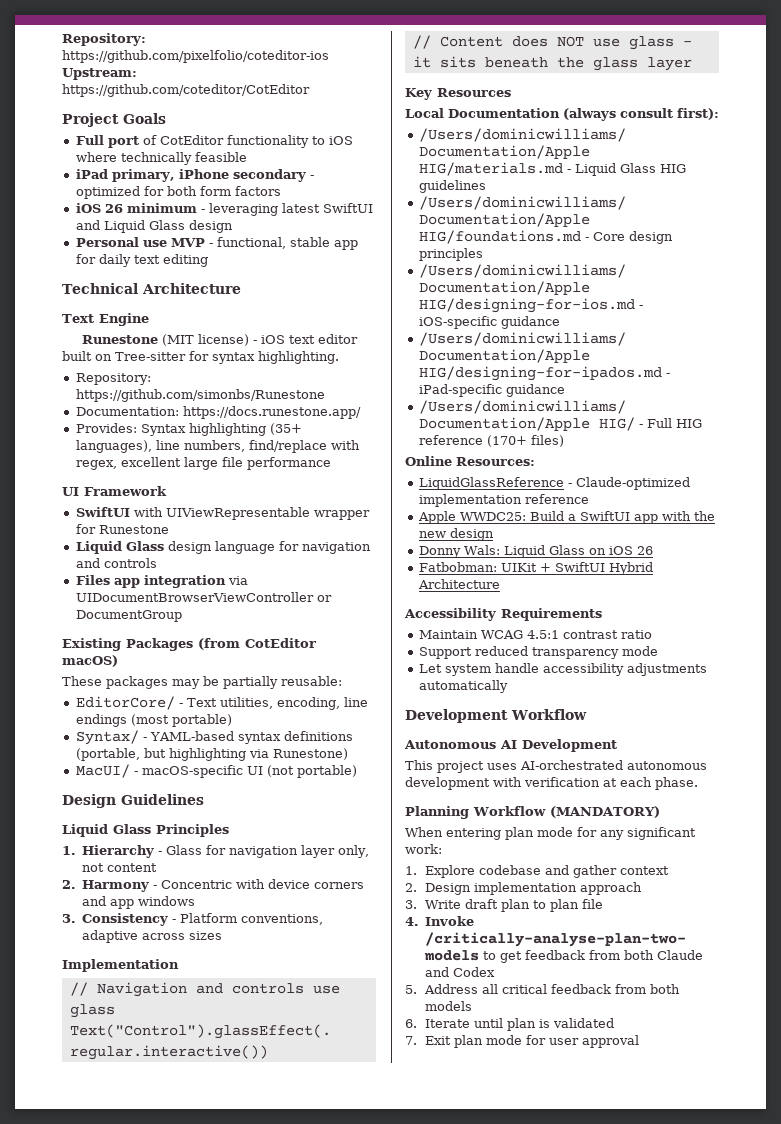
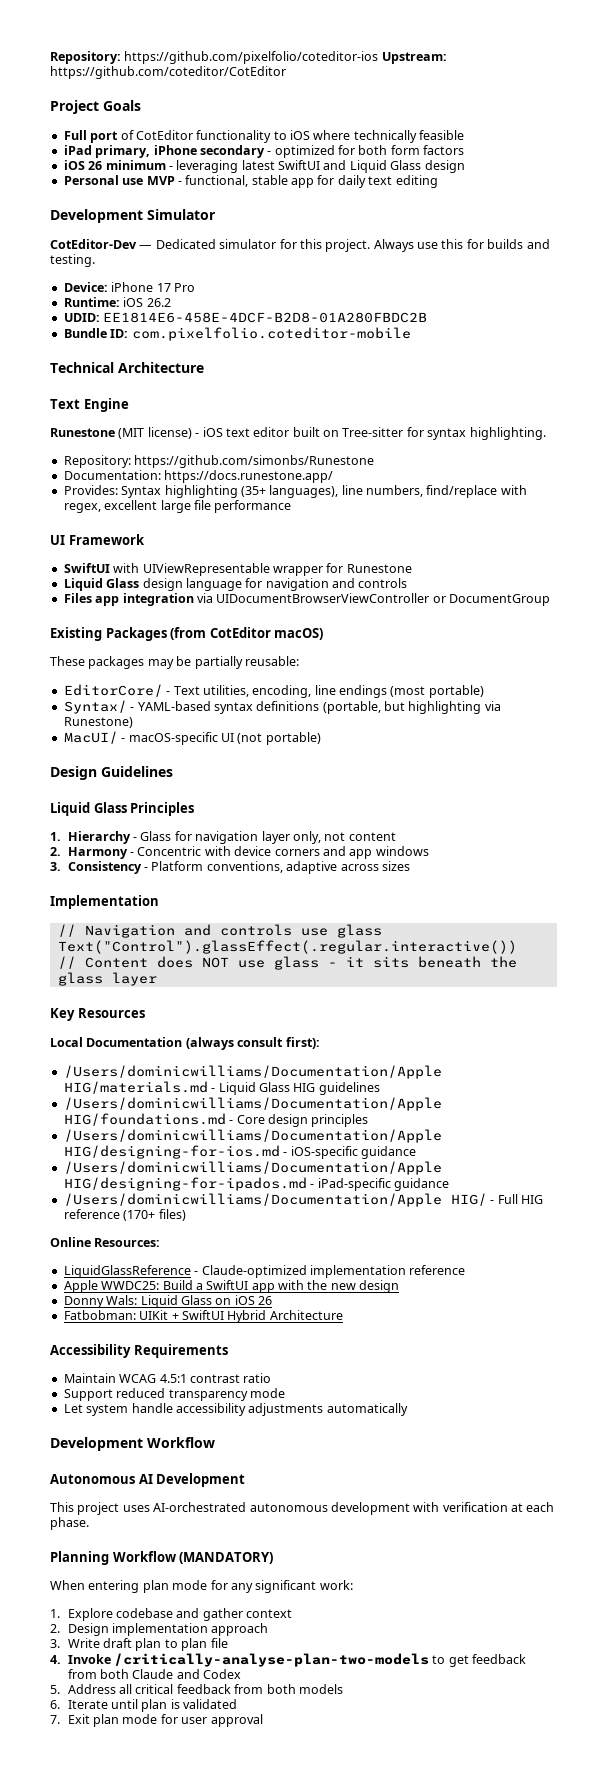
+ Development Simulator
+ CotEditor-Dev — Dedicated simulator for this project. Always use this for builds and testing.
+ Device: iPhone 17 Pro
+ Runtime: iOS 26.2
+ UDID: EE1814E6-458E-4DCF-B2D8-01A280FBDC2B
+ Bundle ID: com.pixelfolio.coteditor-mobile

